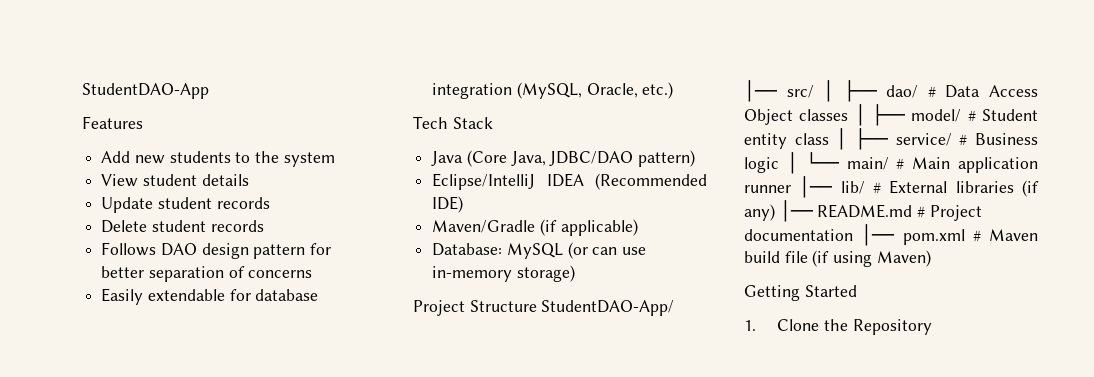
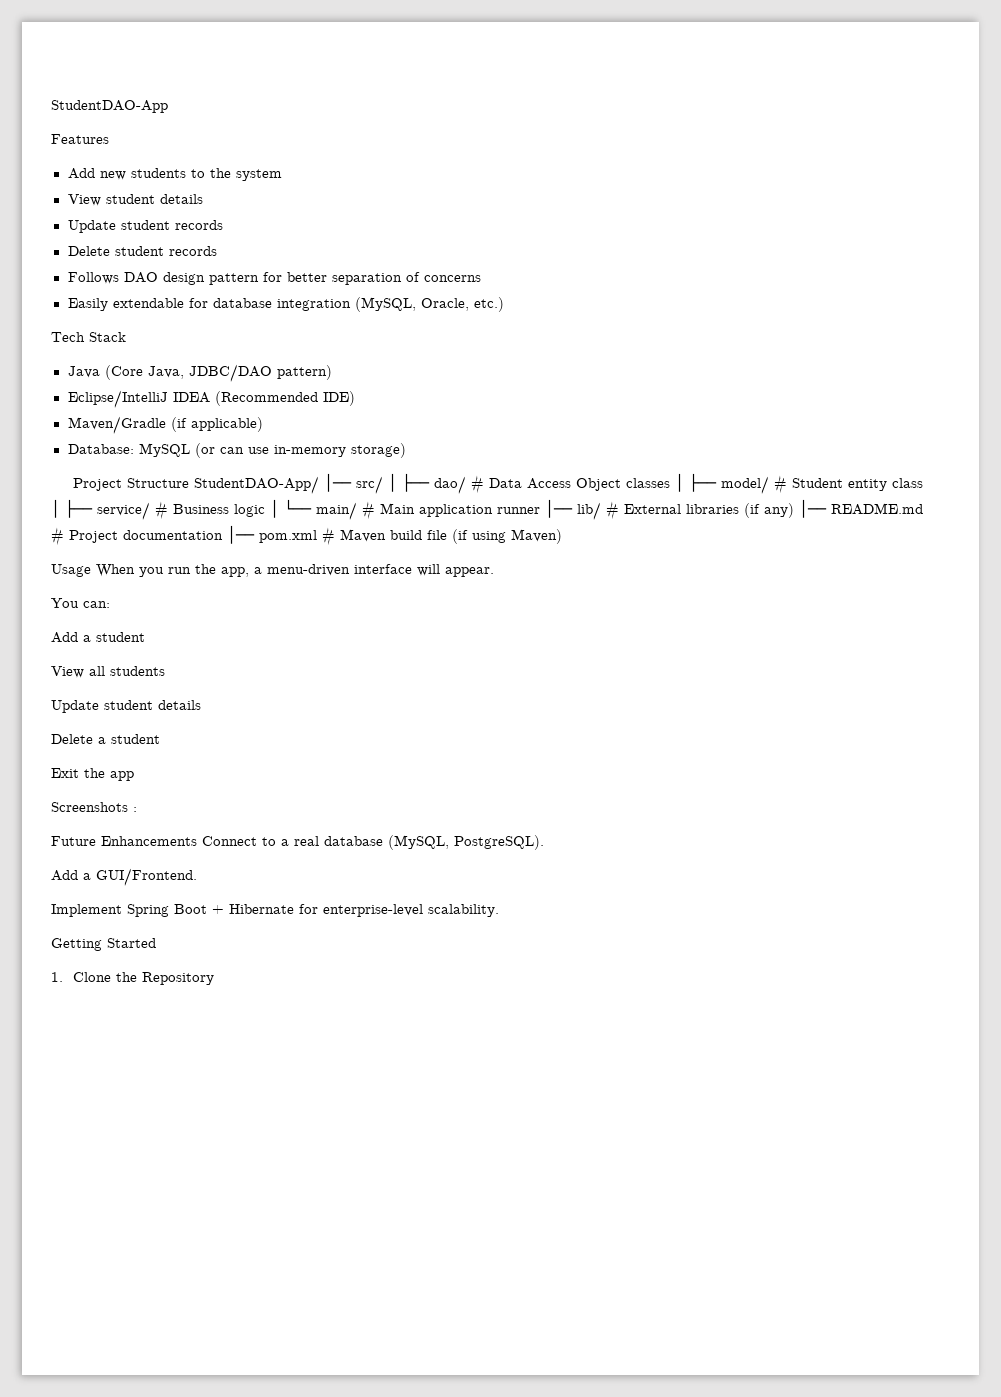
+ Usage When you run the app, a menu-driven interface will appear.
+ You can:
+ Add a student
+ View all students
+ Update student details
+ Delete a student
+ Exit the app
+ Screenshots :
+ Future Enhancements Connect to a real database (MySQL, PostgreSQL).
+ Add a GUI/Frontend.
+ Implement Spring Boot + Hibernate for enterprise-level scalability.

